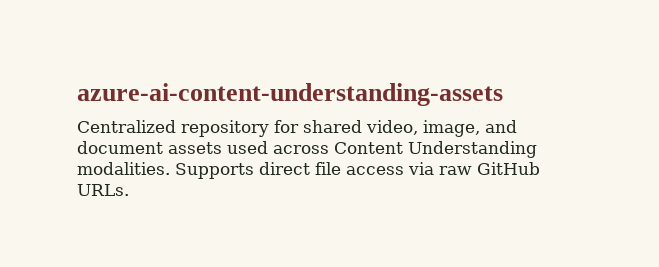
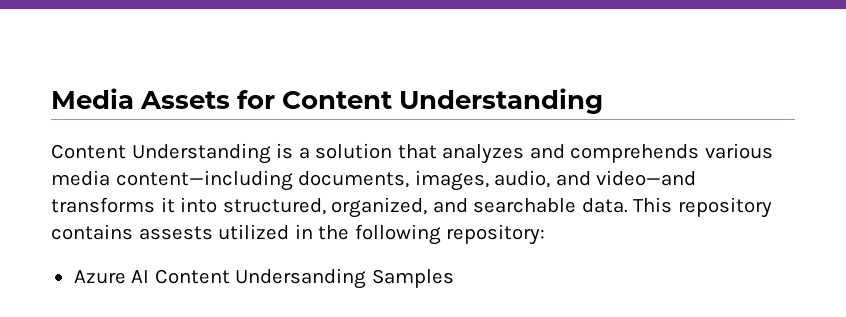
- azure-ai-content-understanding-assets
- Centralized repository for shared video, image, and document assets used across Content Understanding modalities. Supports direct file access via raw GitHub URLs.
+ Media Assets for Content Understanding
+ Content Understanding is a solution that analyzes and comprehends various media content—including documents, images, audio, and video—and transforms it into structured, organized, and searchable data. This repository contains assests utilized in the following repository:
+ Azure AI Content Undersanding Samples

